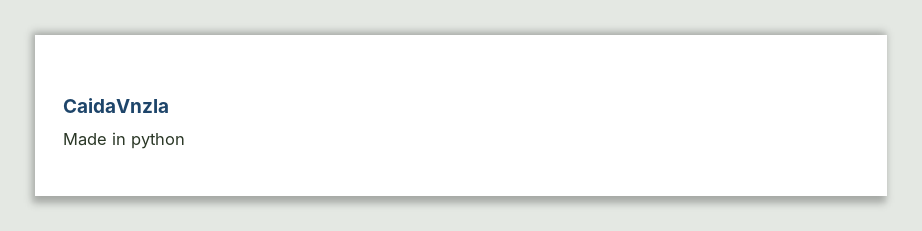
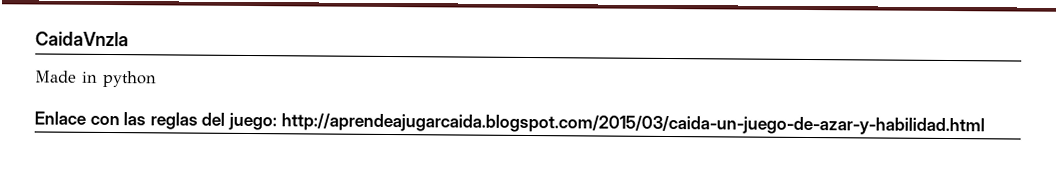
+ Enlace con las reglas del juego: http://aprendeajugarcaida.blogspot.com/2015/03/caida-un-juego-de-azar-y-habilidad.html

